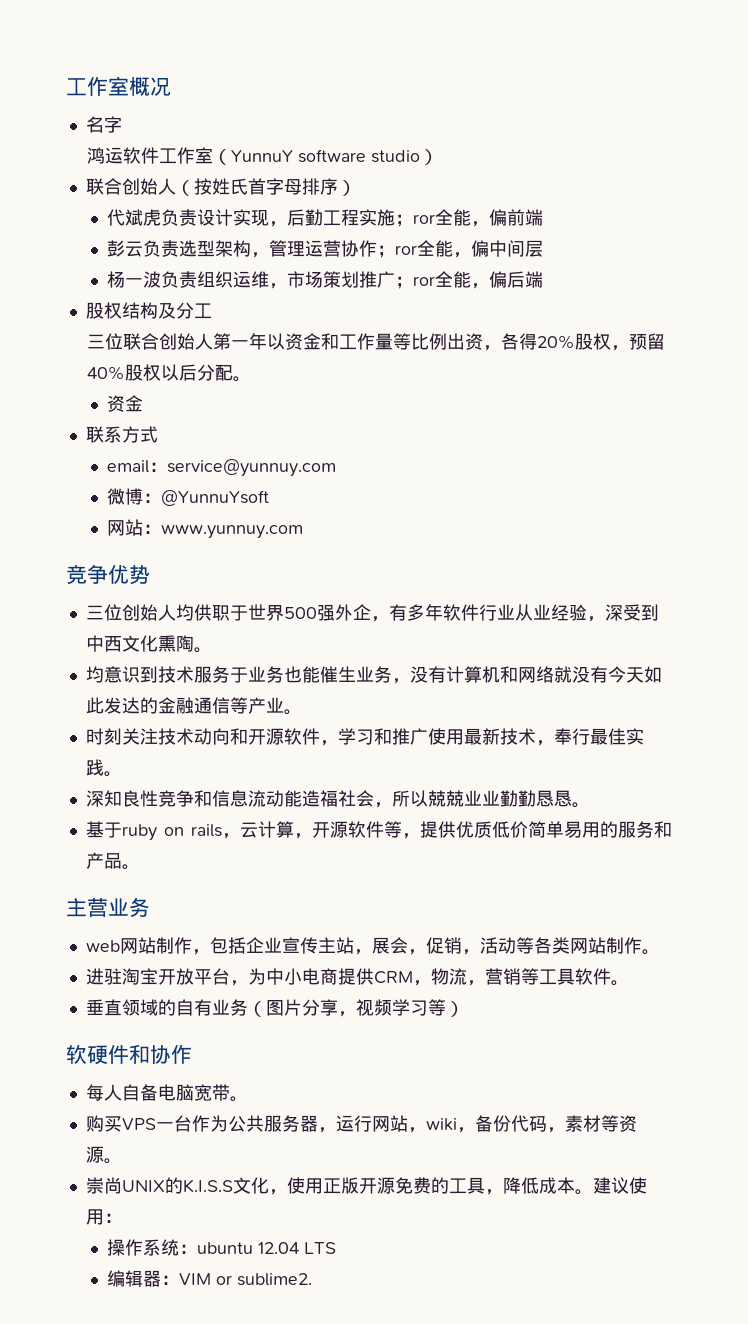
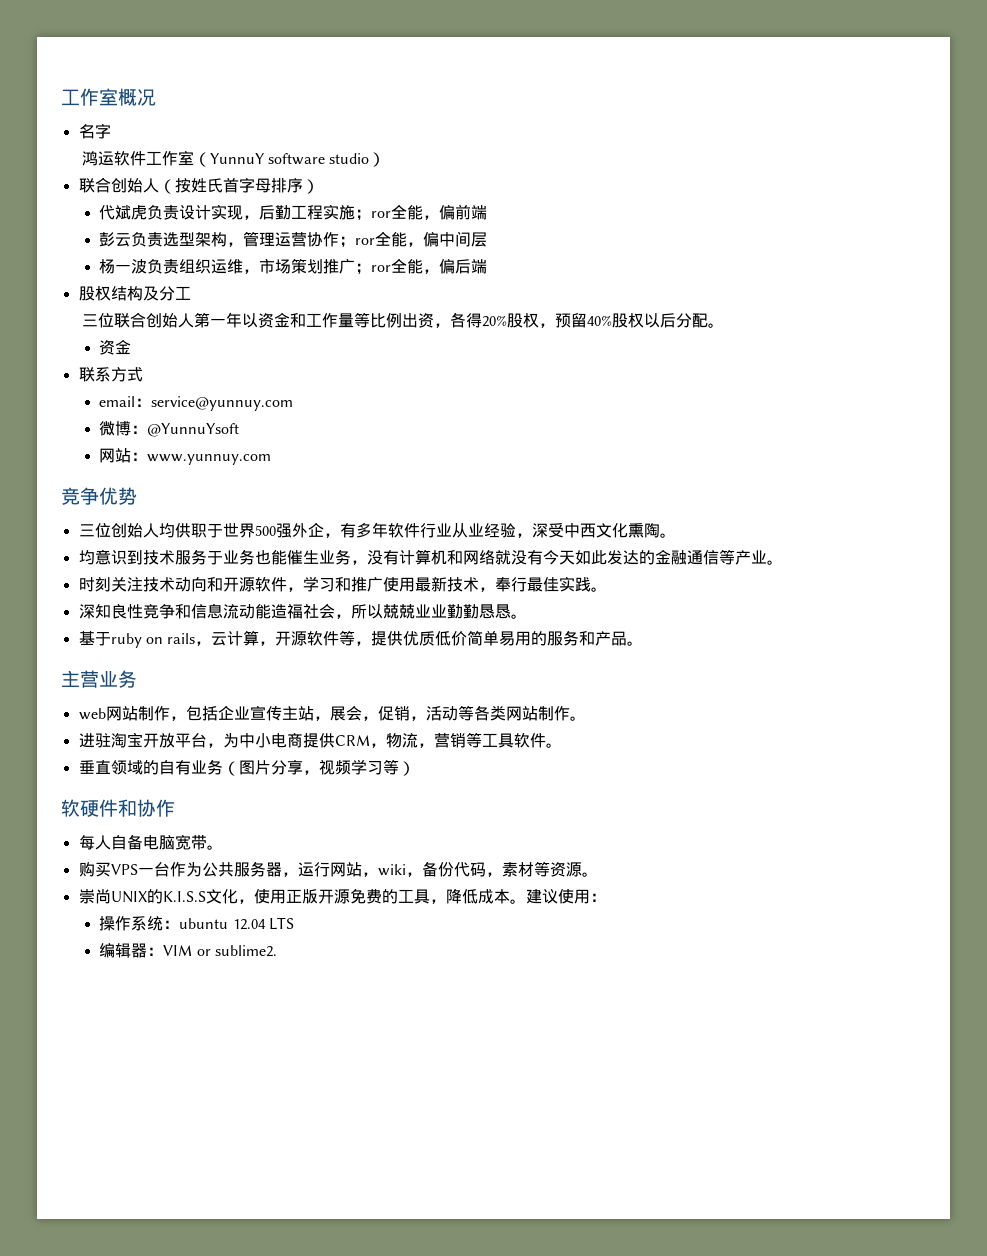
- 三位创始人均供职于世界500强外企，有多年软件行业从业经验，深受到中西文化熏陶。
+ 三位创始人均供职于世界500强外企，有多年软件行业从业经验，深受中西文化熏陶。

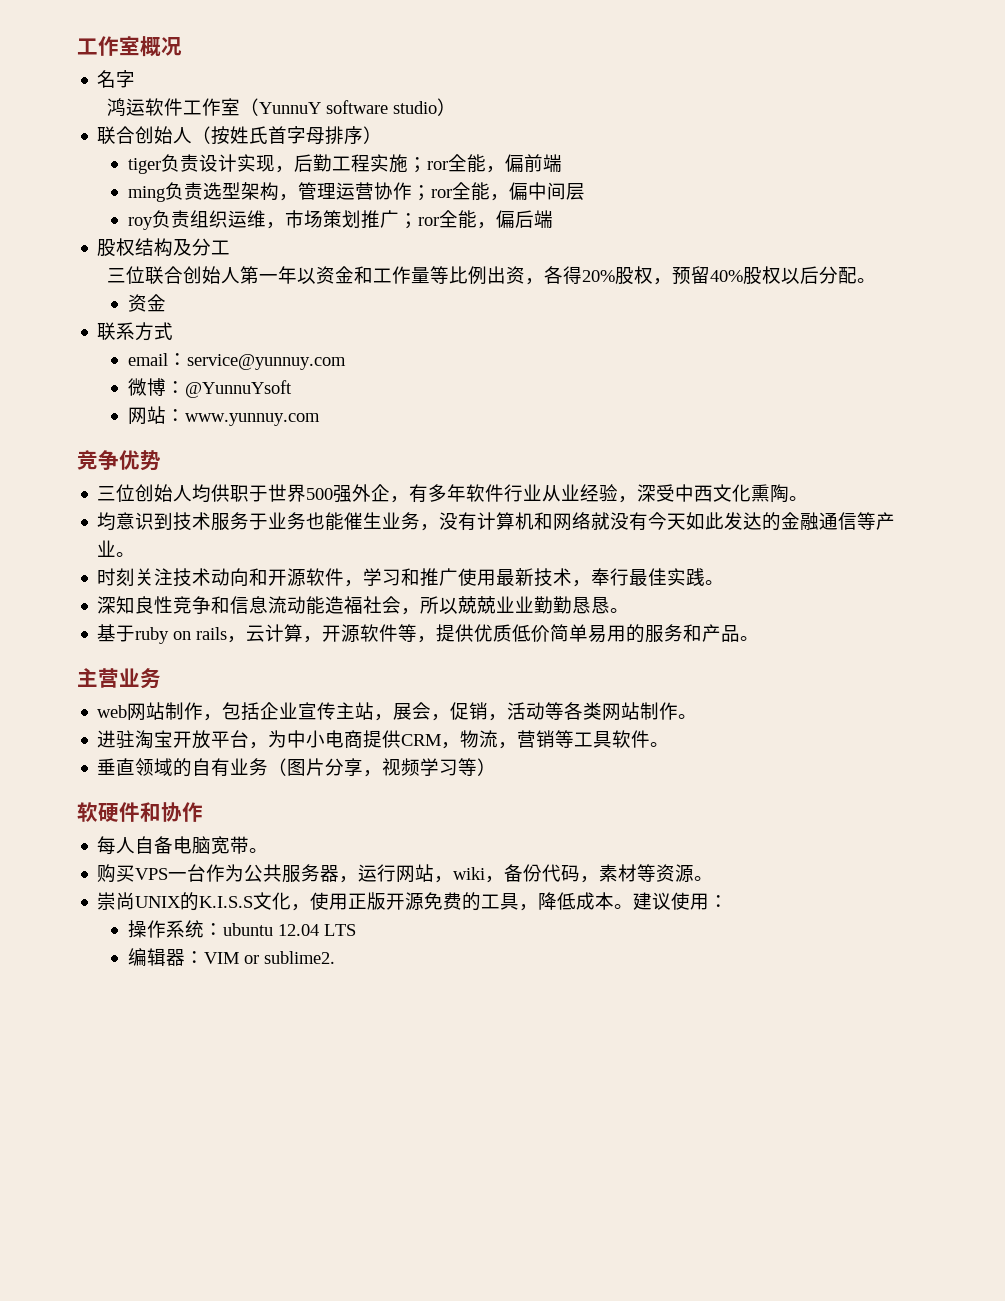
- 代斌虎负责设计实现，后勤工程实施；ror全能，偏前端
+ tiger负责设计实现，后勤工程实施；ror全能，偏前端
- 彭云负责选型架构，管理运营协作；ror全能，偏中间层
+ ming负责选型架构，管理运营协作；ror全能，偏中间层
- 杨一波负责组织运维，市场策划推广；ror全能，偏后端
+ roy负责组织运维，市场策划推广；ror全能，偏后端

